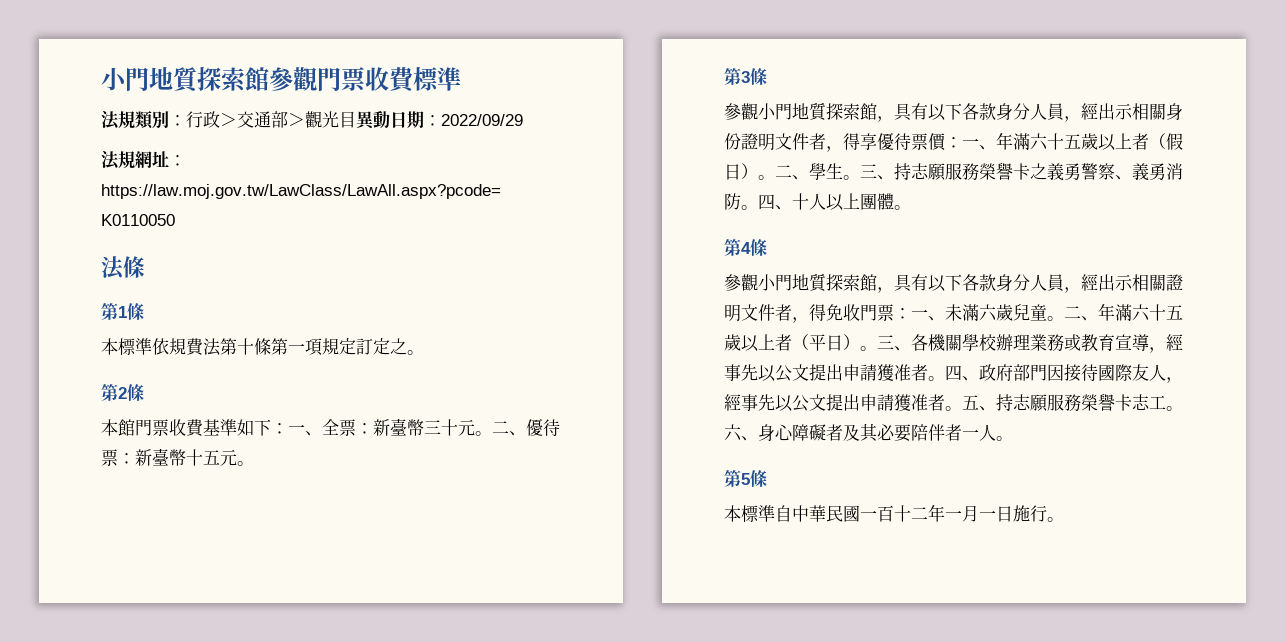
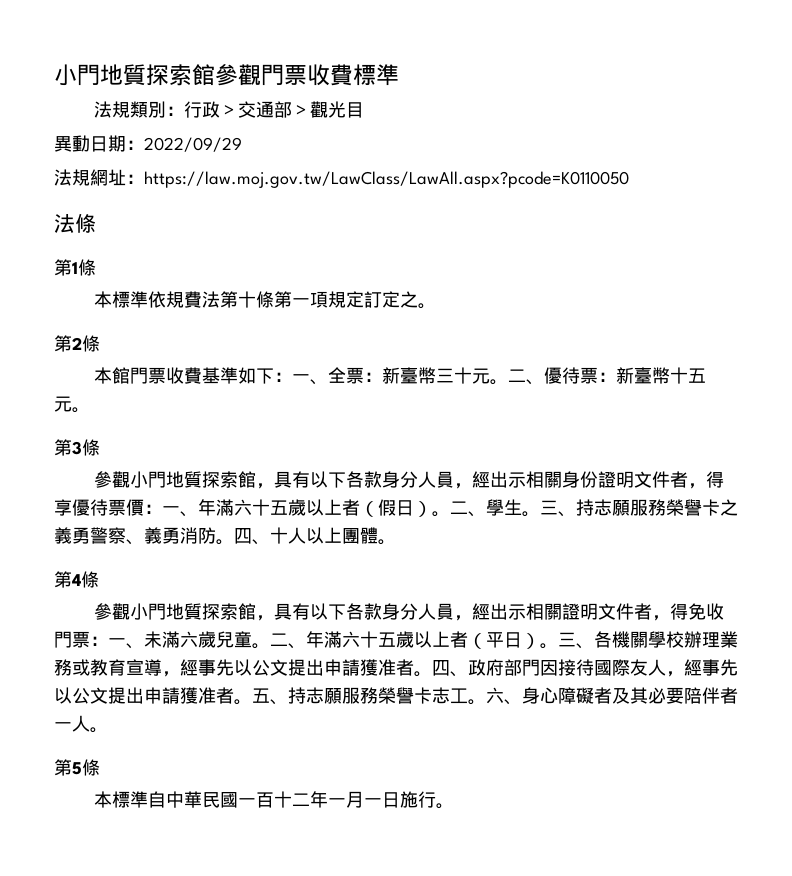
- 法規類別：行政＞交通部＞觀光目異動日期：2022/09/29
+ 法規類別：行政＞交通部＞觀光目
+ 異動日期：2022/09/29

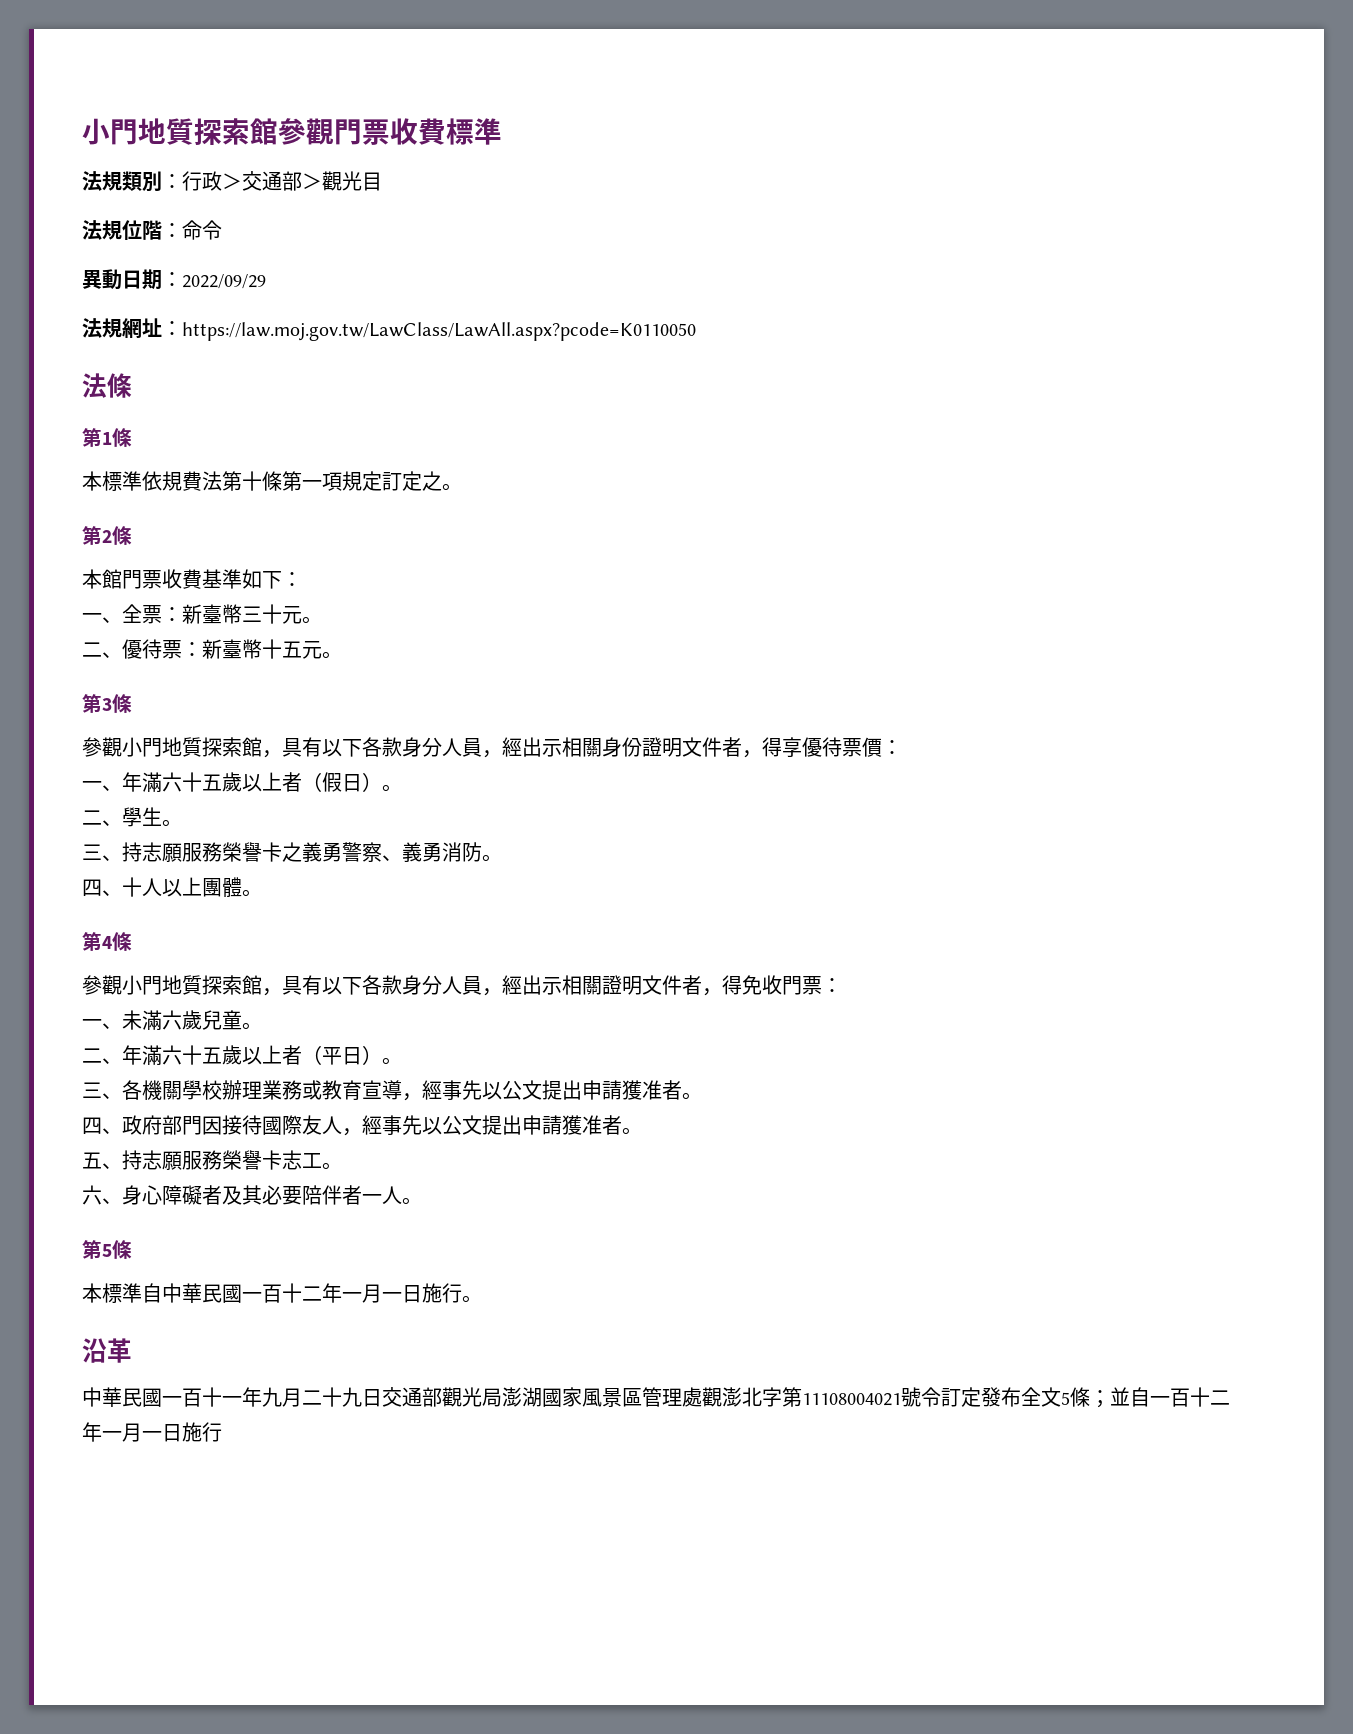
+ 法規位階：命令
- 本館門票收費基準如下：一、全票：新臺幣三十元。二、優待票：新臺幣十五元。
+ 本館門票收費基準如下：
+ 一、全票：新臺幣三十元。
+ 二、優待票：新臺幣十五元。
- 參觀小門地質探索館，具有以下各款身分人員，經出示相關身份證明文件者，得享優待票價：一、年滿六十五歲以上者（假日）。二、學生。三、持志願服務榮譽卡之義勇警察、義勇消防。四、十人以上團體。
+ 參觀小門地質探索館，具有以下各款身分人員，經出示相關身份證明文件者，得享優待票價：
+ 一、年滿六十五歲以上者（假日）。
+ 二、學生。
+ 三、持志願服務榮譽卡之義勇警察、義勇消防。
+ 四、十人以上團體。
- 參觀小門地質探索館，具有以下各款身分人員，經出示相關證明文件者，得免收門票：一、未滿六歲兒童。二、年滿六十五歲以上者（平日）。三、各機關學校辦理業務或教育宣導，經事先以公文提出申請獲准者。四、政府部門因接待國際友人，經事先以公文提出申請獲准者。五、持志願服務榮譽卡志工。六、身心障礙者及其必要陪伴者一人。
+ 參觀小門地質探索館，具有以下各款身分人員，經出示相關證明文件者，得免收門票：
+ 一、未滿六歲兒童。
+ 二、年滿六十五歲以上者（平日）。
+ 三、各機關學校辦理業務或教育宣導，經事先以公文提出申請獲准者。
+ 四、政府部門因接待國際友人，經事先以公文提出申請獲准者。
+ 五、持志願服務榮譽卡志工。
+ 六、身心障礙者及其必要陪伴者一人。
+ 沿革
+ 中華民國一百十一年九月二十九日交通部觀光局澎湖國家風景區管理處觀澎北字第11108004021號令訂定發布全文5條；並自一百十二年一月一日施行

